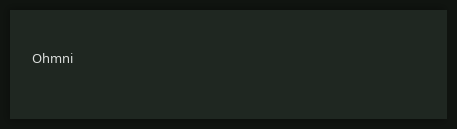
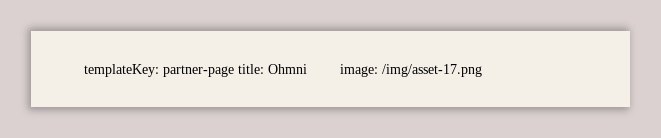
- Ohmni
+ templateKey: partner-page title: Ohmni image: /img/asset-17.png

